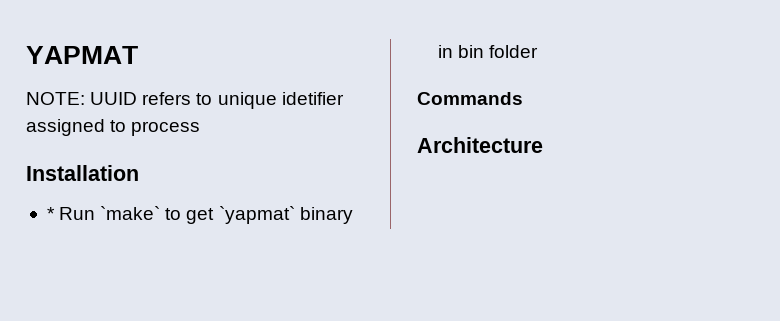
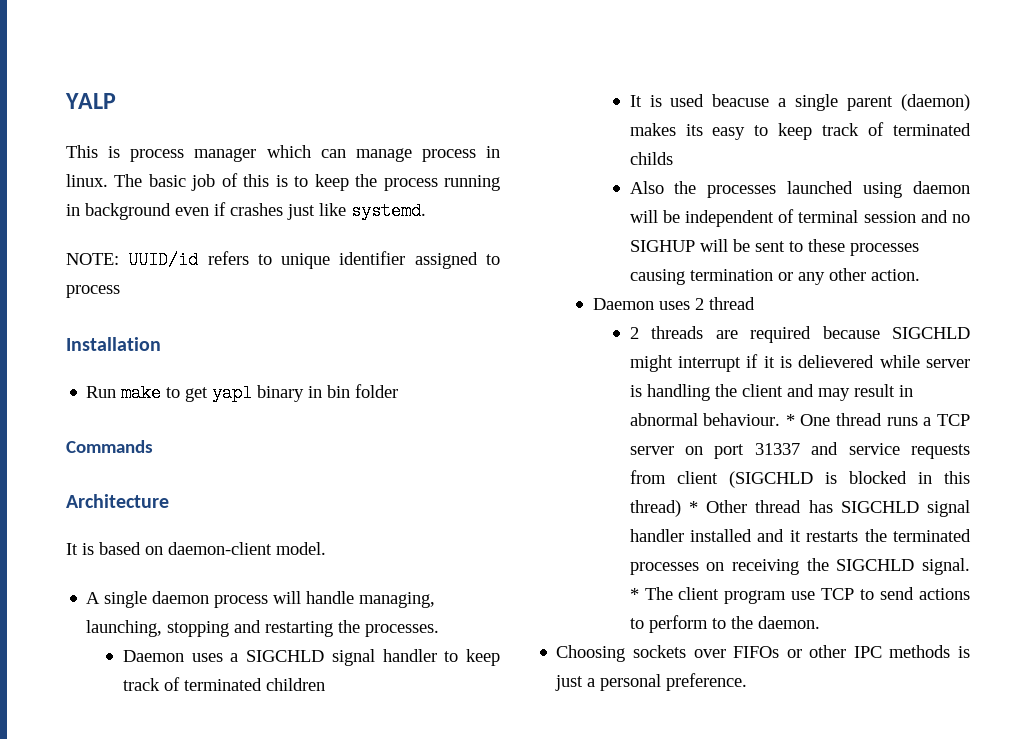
- YAPMAT
+ YALP
+ This is process manager which can manage process in linux. The basic job of this is to keep the process running in background even if crashes just like systemd.
- NOTE: UUID refers to unique idetifier assigned to process
+ NOTE: UUID/id refers to unique identifier assigned to process
- * Run `make` to get `yapmat` binary in bin folder
+ Run make to get yapl binary in bin folder
+ It is based on daemon-client model.
+ A single daemon process will handle managing, launching, stopping and restarting the processes.
+ Daemon uses a SIGCHLD signal handler to keep track of terminated children
+ It is used beacuse a single parent (daemon) makes its easy to keep track of terminated childs
+ Also the processes launched using daemon will be independent of terminal session and no SIGHUP will be sent to these processes causing termination or any other action.
+ Daemon uses 2 thread
+ 2 threads are required because SIGCHLD might interrupt if it is delievered while server is handling the client and may result in abnormal behaviour. * One thread runs a TCP server on port 31337 and service requests from client (SIGCHLD is blocked in this thread) * Other thread has SIGCHLD signal handler installed and it restarts the terminated processes on receiving the SIGCHLD signal. * The client program use TCP to send actions to perform to the daemon.
+ Choosing sockets over FIFOs or other IPC methods is just a personal preference.

